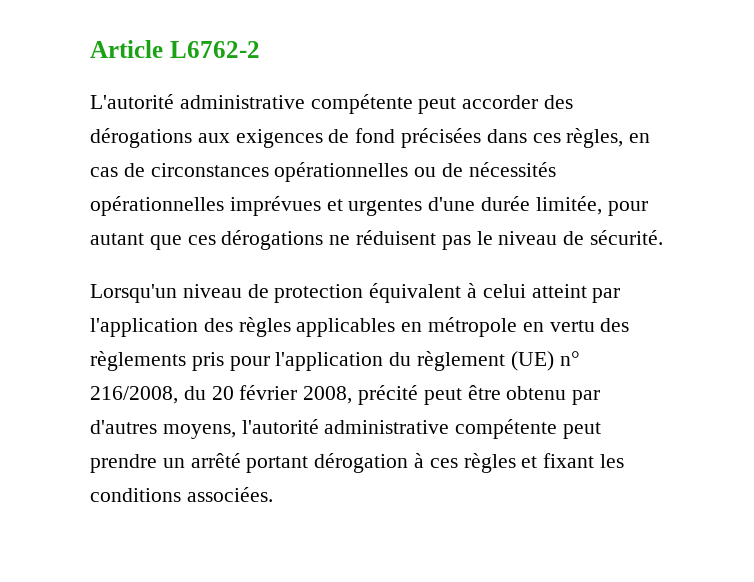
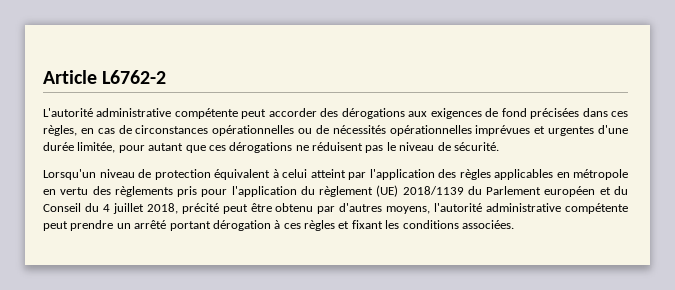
- Lorsqu'un niveau de protection équivalent à celui atteint par l'application des règles applicables en métropole en vertu des règlements pris pour l'application du règlement (UE) n° 216/2008, du 20 février 2008, précité peut être obtenu par d'autres moyens, l'autorité administrative compétente peut prendre un arrêté portant dérogation à ces règles et fixant les conditions associées.
+ Lorsqu'un niveau de protection équivalent à celui atteint par l'application des règles applicables en métropole en vertu des règlements pris pour l'application du règlement (UE) 2018/1139 du Parlement européen et du Conseil du 4 juillet 2018, précité peut être obtenu par d'autres moyens, l'autorité administrative compétente peut prendre un arrêté portant dérogation à ces règles et fixant les conditions associées.

